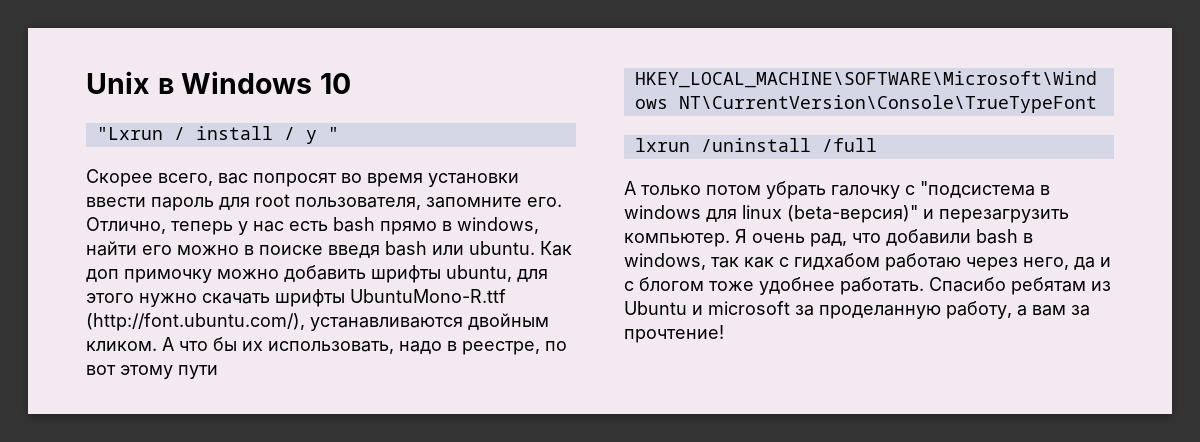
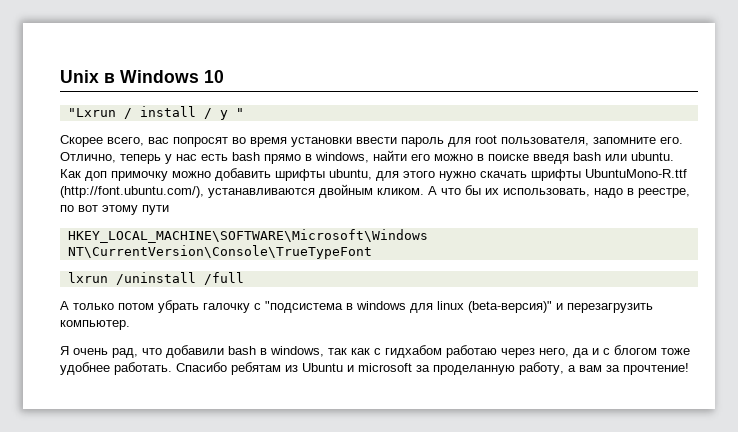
- А только потом убрать галочку с "подсистема в windows для linux (beta-версия)" и перезагрузить компьютер. Я очень рад, что добавили bash в windows, так как с гидхабом работаю через него, да и с блогом тоже удобнее работать.
+ А только потом убрать галочку с "подсистема в windows для linux (beta-версия)" и перезагрузить компьютер.
+ Я очень рад, что добавили bash в windows, так как с гидхабом работаю через него, да и с блогом тоже удобнее работать.

